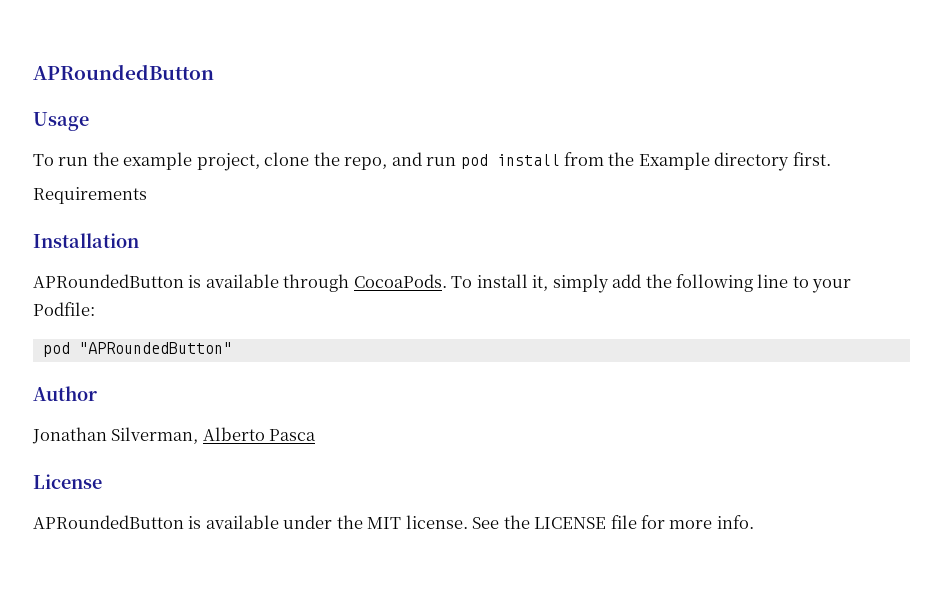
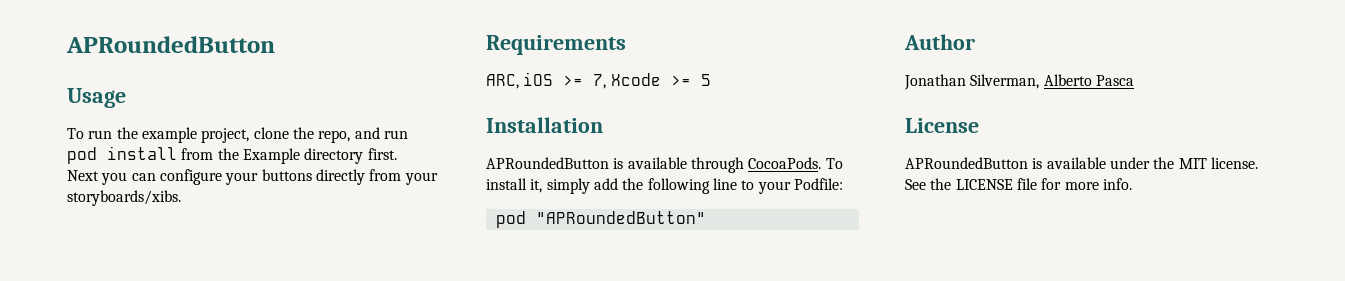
+ Next you can configure your buttons directly from your storyboards/xibs.
  Requirements
+ ARC, iOS >= 7, Xcode >= 5

